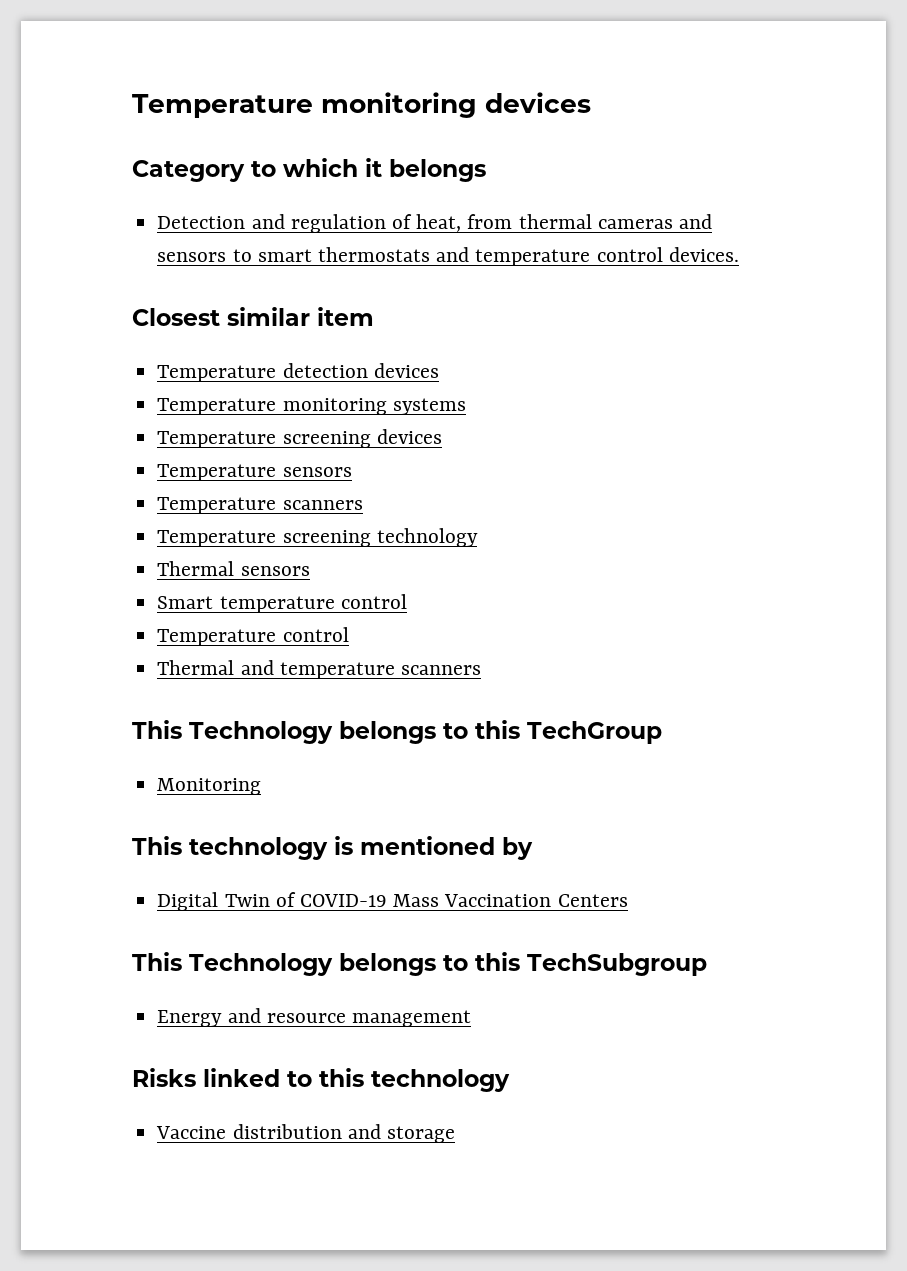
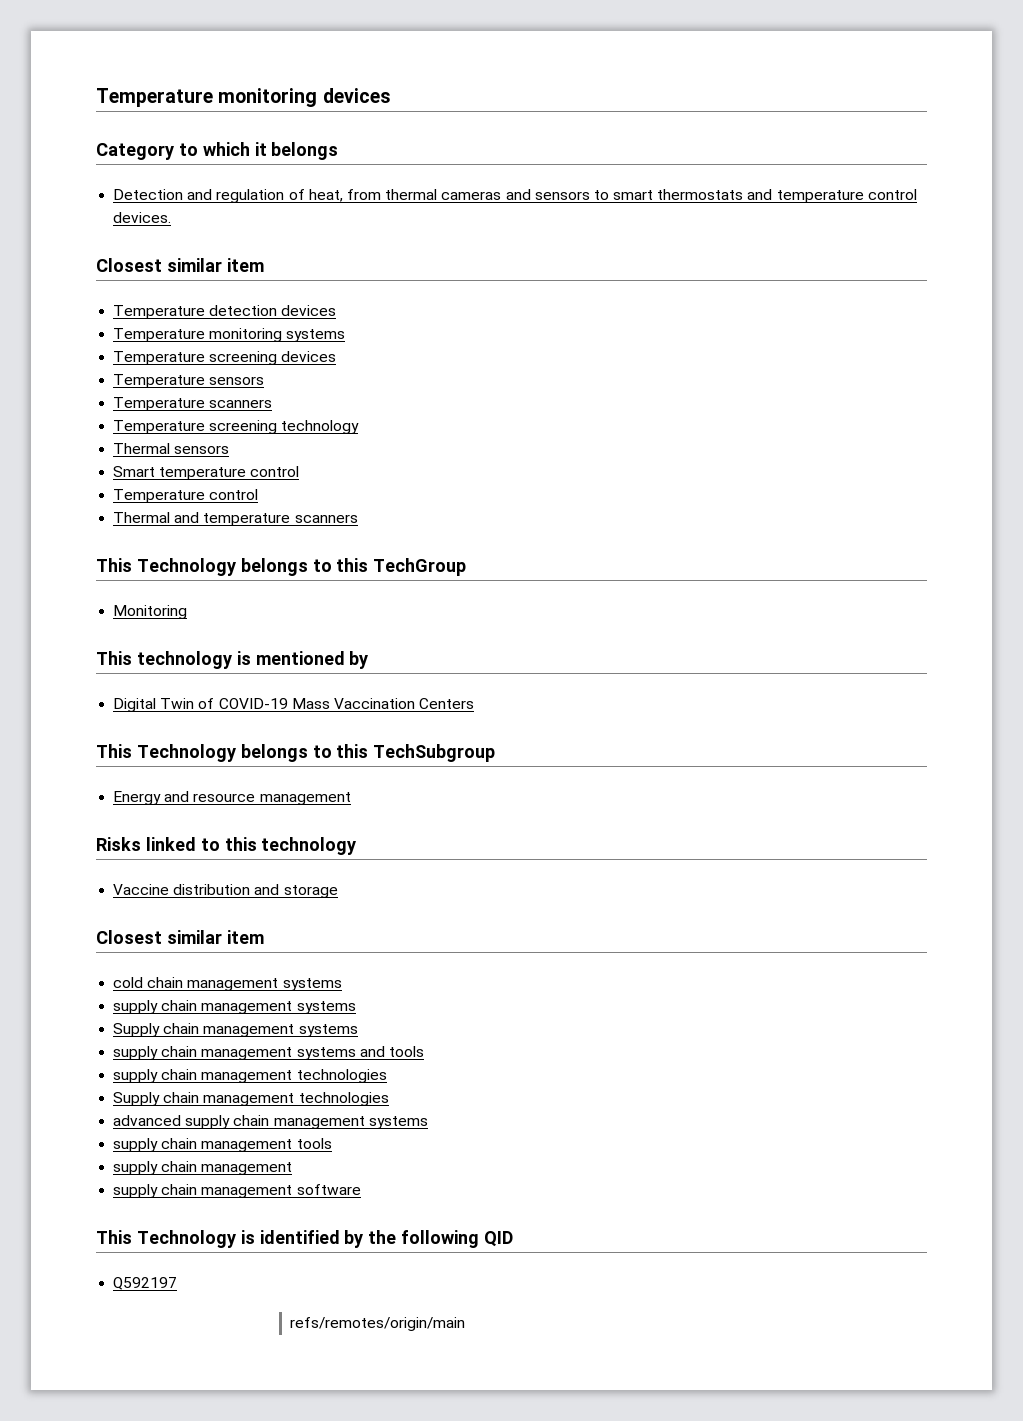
  Vaccine distribution and storage
+ Closest similar item
+ cold chain management systems
+ supply chain management systems
+ Supply chain management systems
+ supply chain management systems and tools
+ supply chain management technologies
+ Supply chain management technologies
+ advanced supply chain management systems
+ supply chain management tools
+ supply chain management
+ supply chain management software
+ This Technology is identified by the following QID
+ Q592197
+ refs/remotes/origin/main

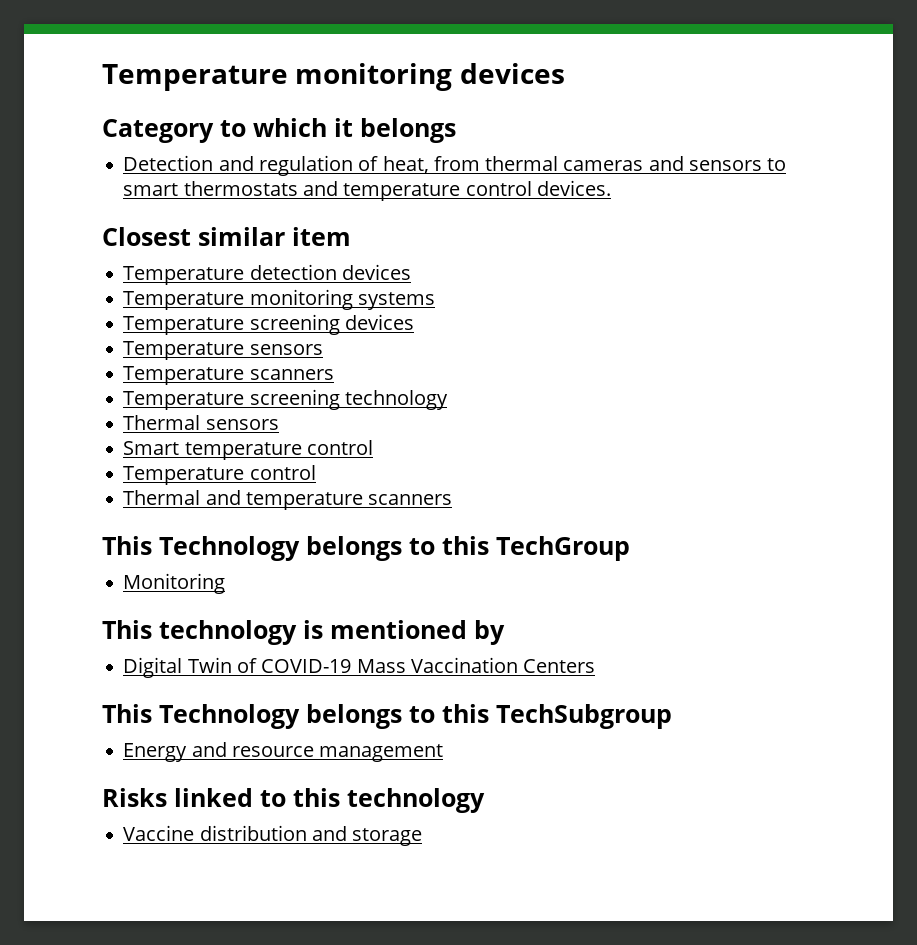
  Vaccine distribution and storage
- Closest similar item
- cold chain management systems
- supply chain management systems
- Supply chain management systems
- supply chain management systems and tools
- supply chain management technologies
- Supply chain management technologies
- advanced supply chain management systems
- supply chain management tools
- supply chain management
- supply chain management software
- This Technology is identified by the following QID
- Q592197
- refs/remotes/origin/main

